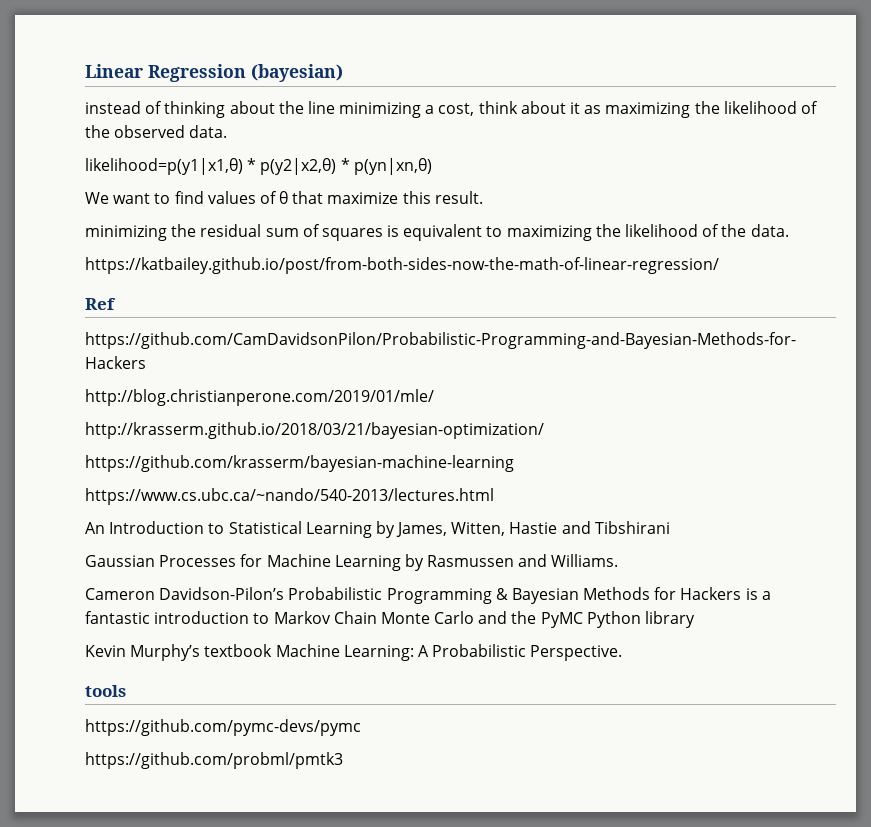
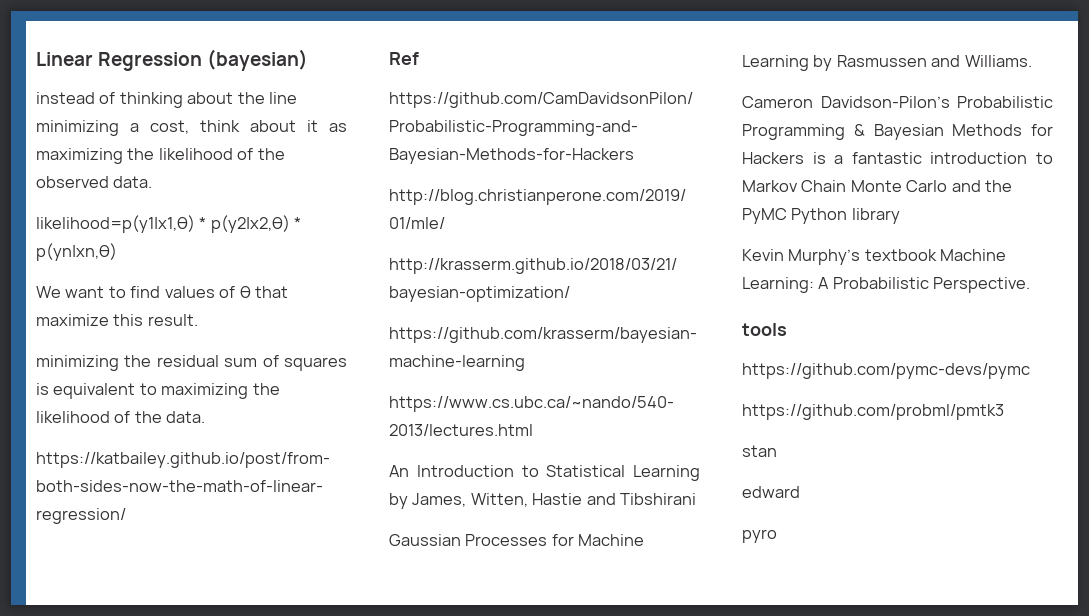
+ stan
+ edward
+ pyro

